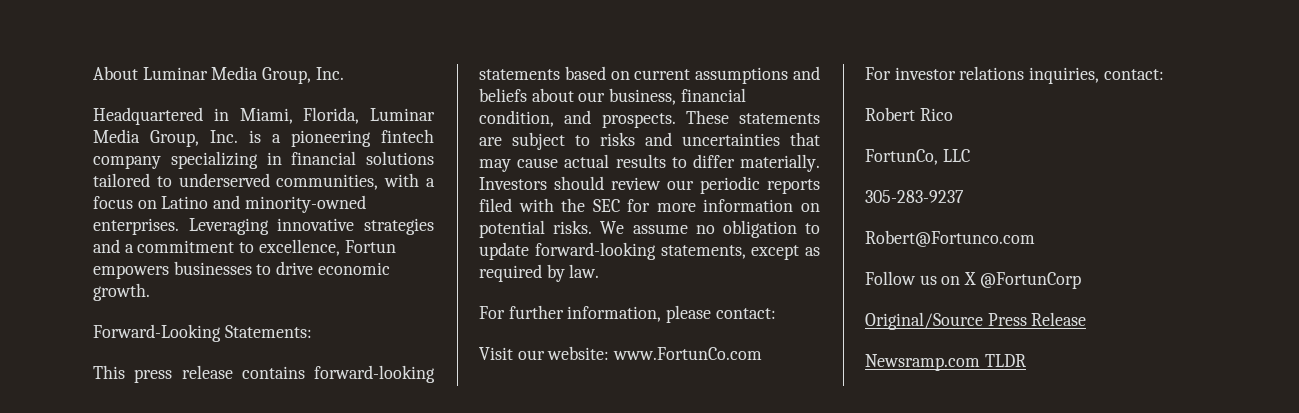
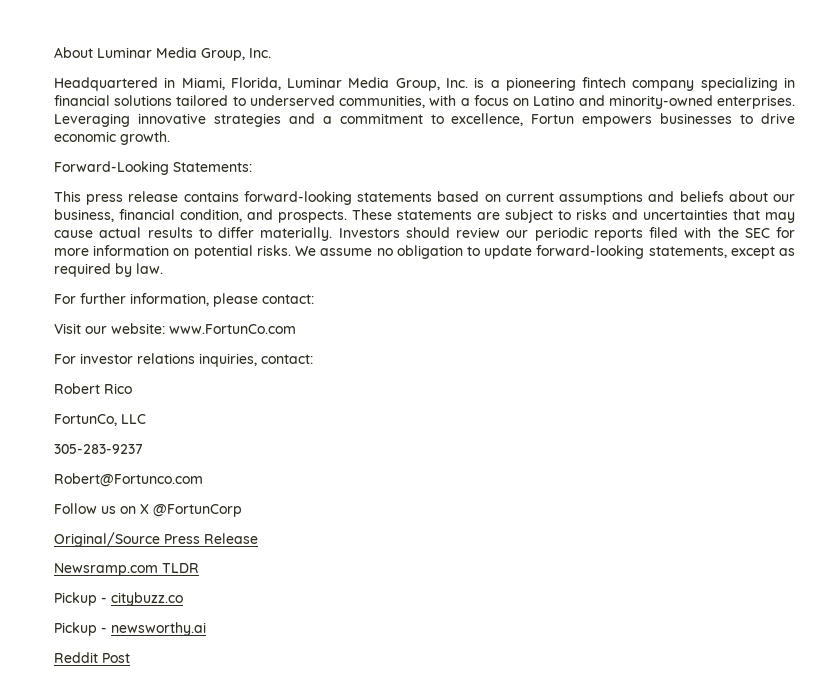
+ Pickup - citybuzz.co
+ Pickup - newsworthy.ai
+ Reddit Post

